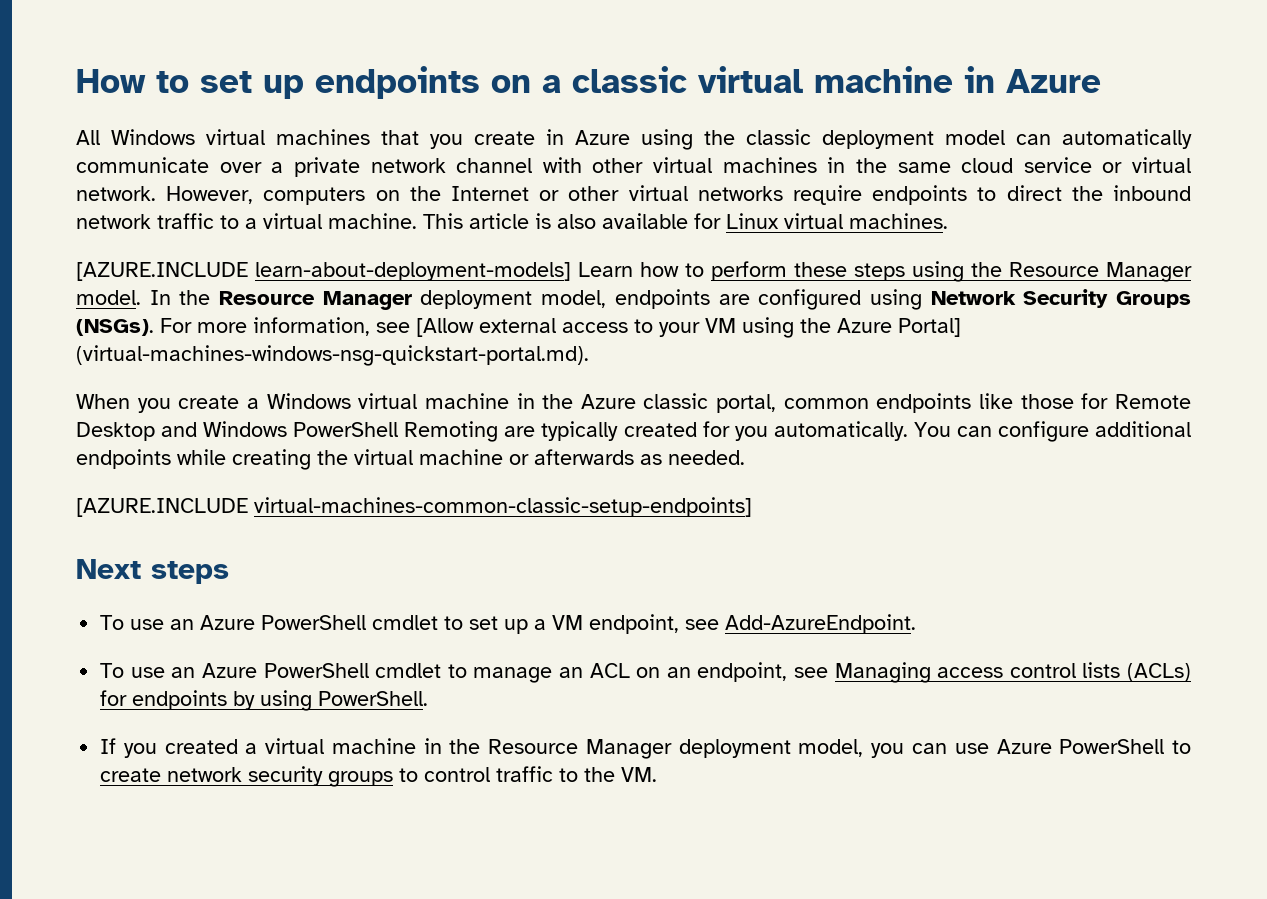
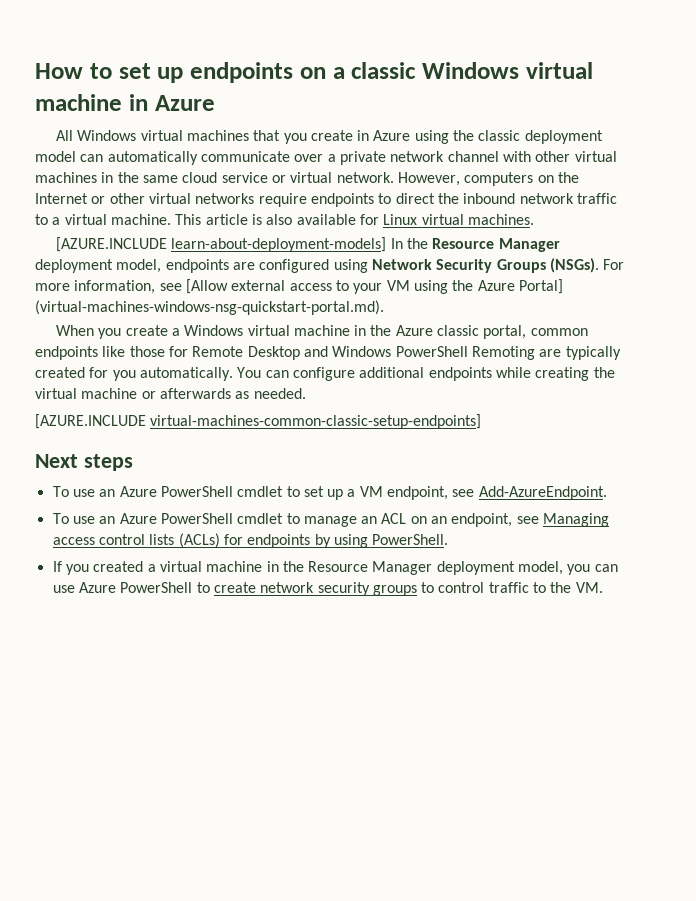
- How to set up endpoints on a classic virtual machine in Azure
+ How to set up endpoints on a classic Windows virtual machine in Azure
- [AZURE.INCLUDE learn-about-deployment-models] Learn how to perform these steps using the Resource Manager model. In the Resource Manager deployment model, endpoints are configured using Network Security Groups (NSGs).
+ [AZURE.INCLUDE learn-about-deployment-models] In the Resource Manager deployment model, endpoints are configured using Network Security Groups (NSGs).

